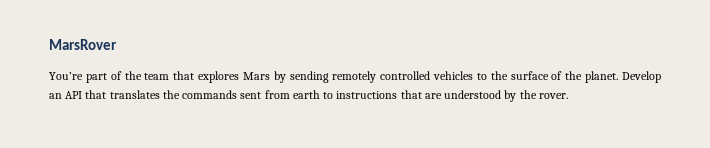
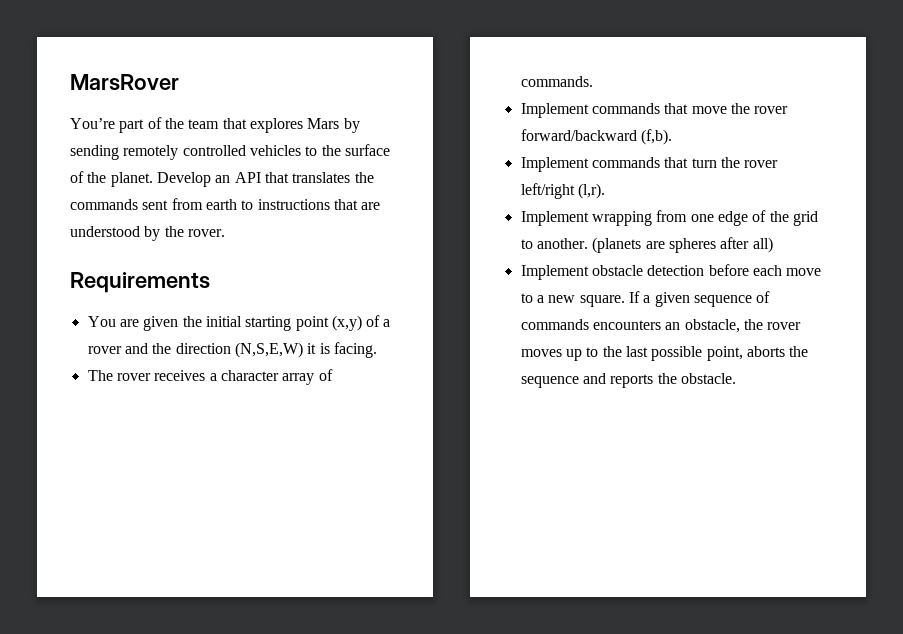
+ Requirements
+ You are given the initial starting point (x,y) of a rover and the direction (N,S,E,W) it is facing.
+ The rover receives a character array of commands.
+ Implement commands that move the rover forward/backward (f,b).
+ Implement commands that turn the rover left/right (l,r).
+ Implement wrapping from one edge of the grid to another. (planets are spheres after all)
+ Implement obstacle detection before each move to a new square. If a given sequence of commands encounters an obstacle, the rover moves up to the last possible point, aborts the sequence and reports the obstacle.

